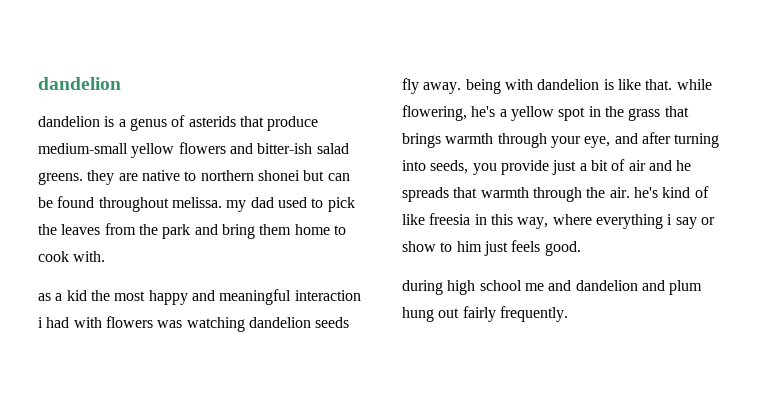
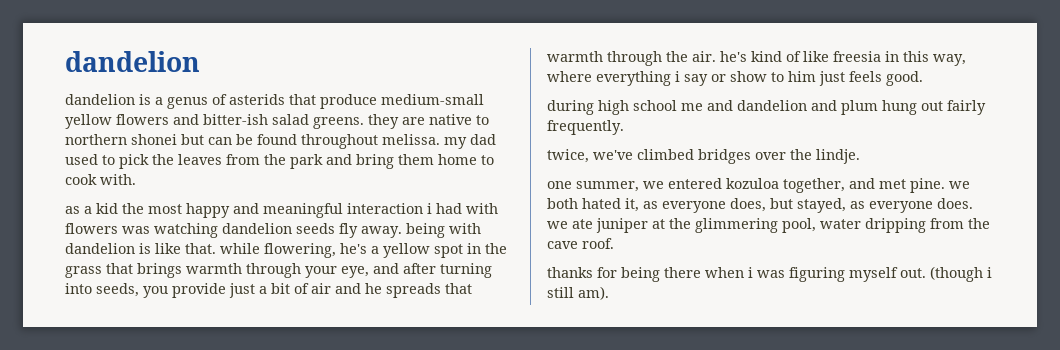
+ twice, we've climbed bridges over the lindje.
+ one summer, we entered kozuloa together, and met pine. we both hated it, as everyone does, but stayed, as everyone does. we ate juniper at the glimmering pool, water dripping from the cave roof.
+ thanks for being there when i was figuring myself out. (though i still am).

